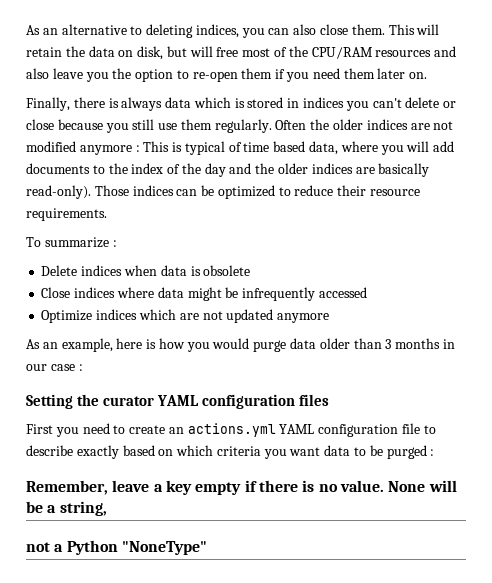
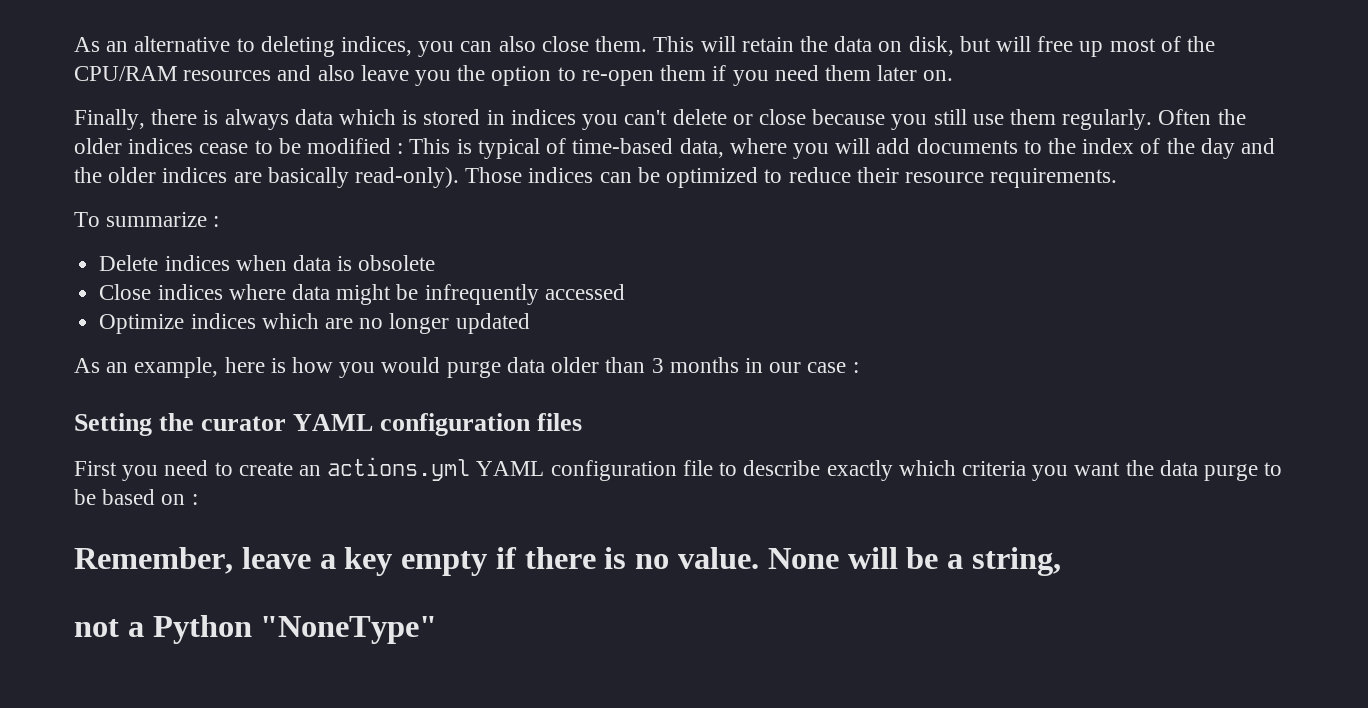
- This will retain the data on disk, but will free most of the CPU/RAM resources and also leave you the option to re-open them if you need them later on.
+ This will retain the data on disk, but will free up most of the CPU/RAM resources and also leave you the option to re-open them if you need them later on.
- Often the older indices are not modified anymore : This is typical of time based data, where you will add documents to the index of the day and the older indices are basically read-only).
+ Often the older indices cease to be modified : This is typical of time-based data, where you will add documents to the index of the day and the older indices are basically read-only).
- Optimize indices which are not updated anymore
+ Optimize indices which are no longer updated
- First you need to create an actions.yml YAML configuration file to describe exactly based on which criteria you want data to be purged :
+ First you need to create an actions.yml YAML configuration file to describe exactly which criteria you want the data purge to be based on :

